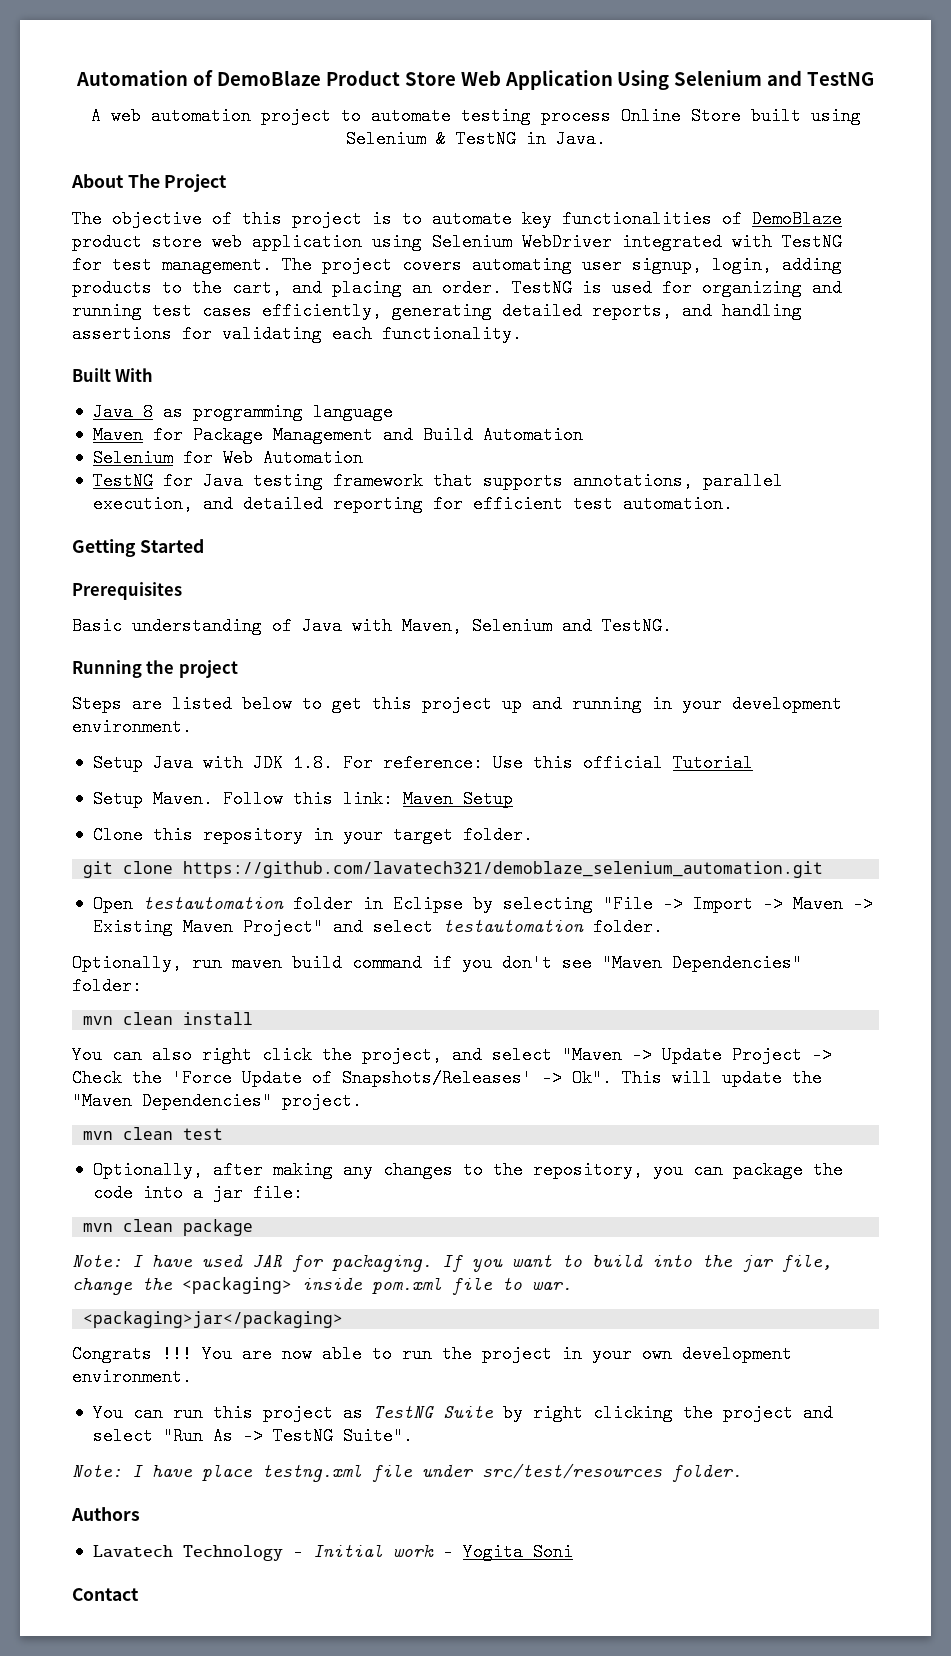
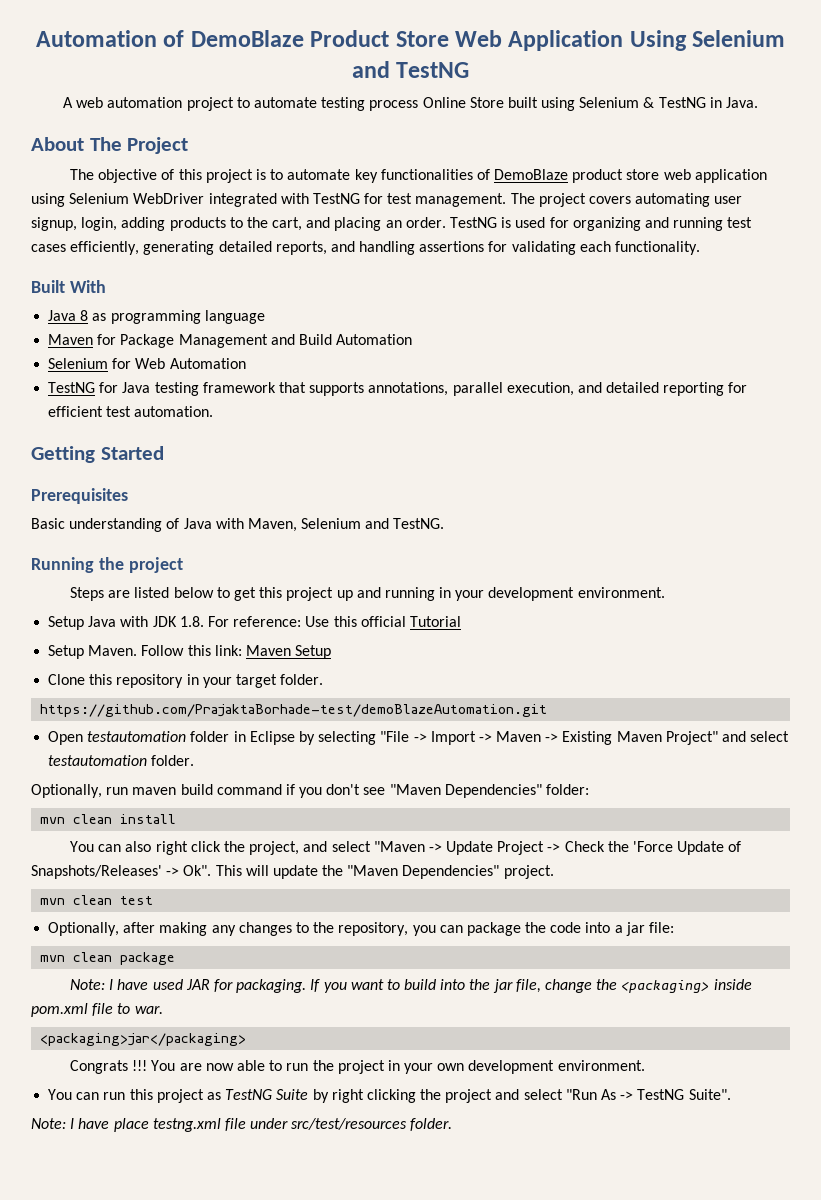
- git clone https://github.com/lavatech321/demoblaze_selenium_automation.git
+ https://github.com/PrajaktaBorhade-test/demoBlazeAutomation.git
- Authors
- Lavatech Technology - Initial work - Yogita Soni
- Contact

